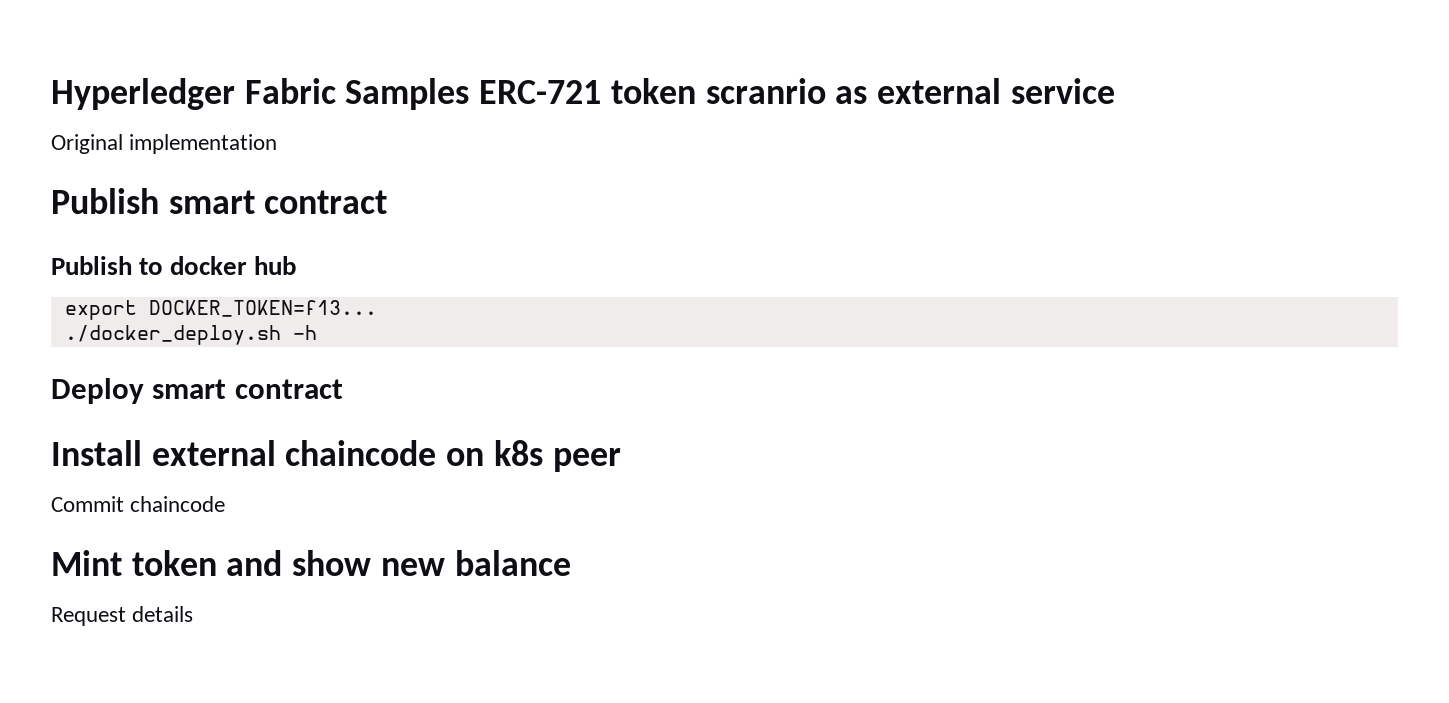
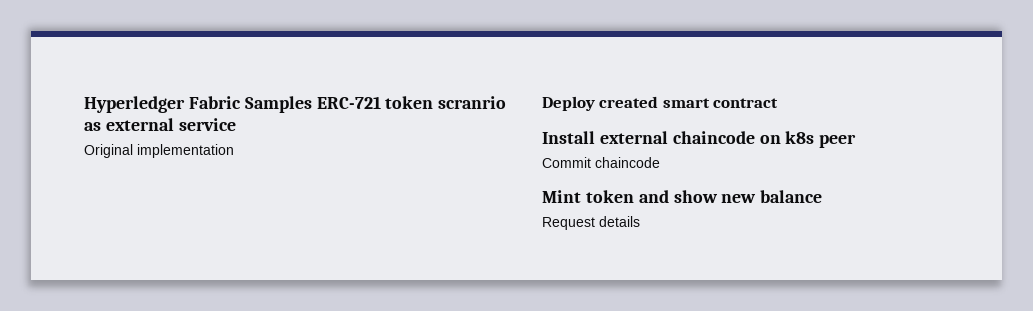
- Publish smart contract
- Publish to docker hub
- export DOCKER_TOKEN=f13...
- ./docker_deploy.sh -h
- Deploy smart contract
+ Deploy created smart contract

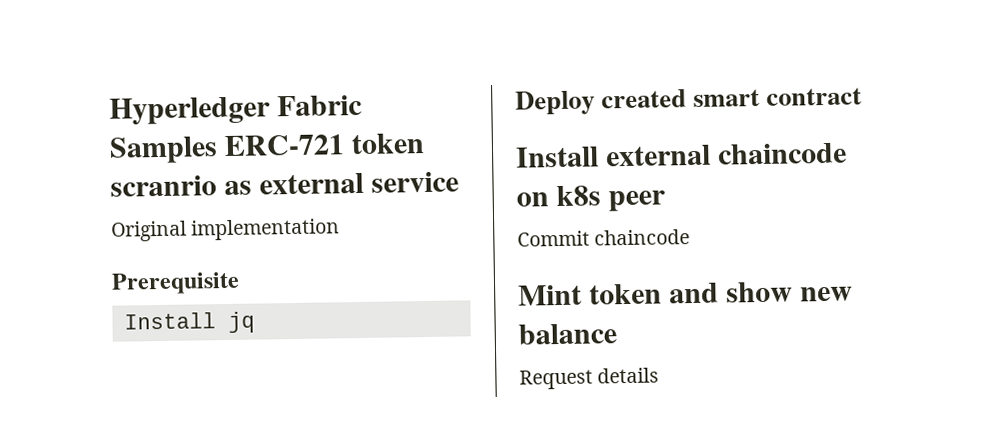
+ Prerequisite
+ Install jq

